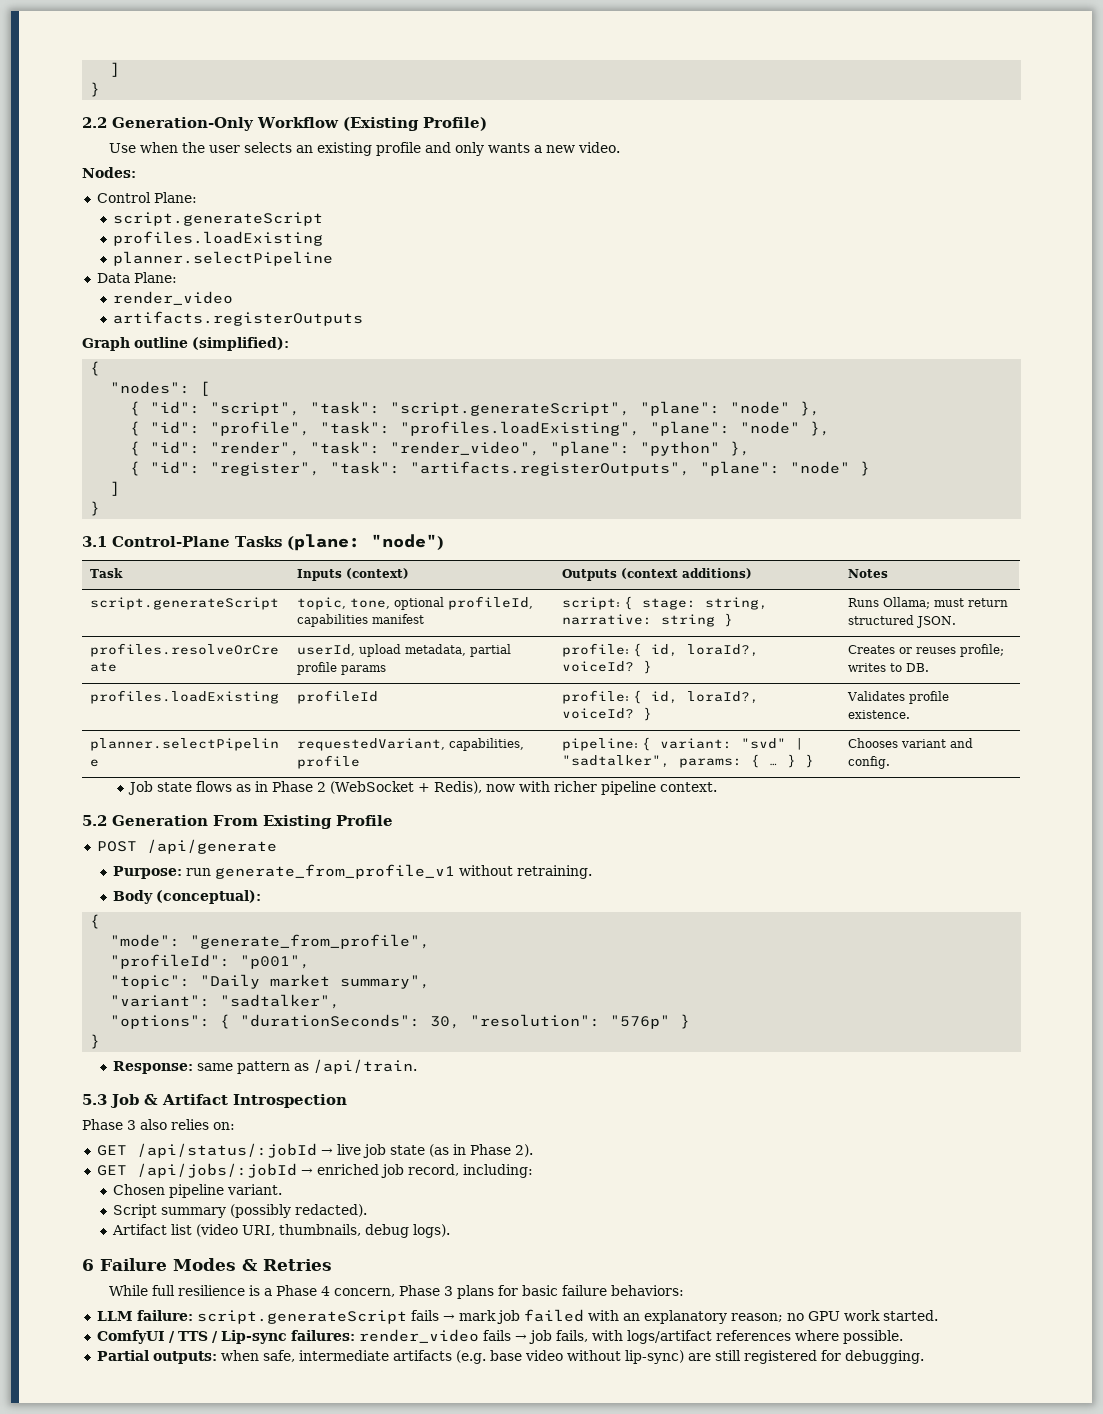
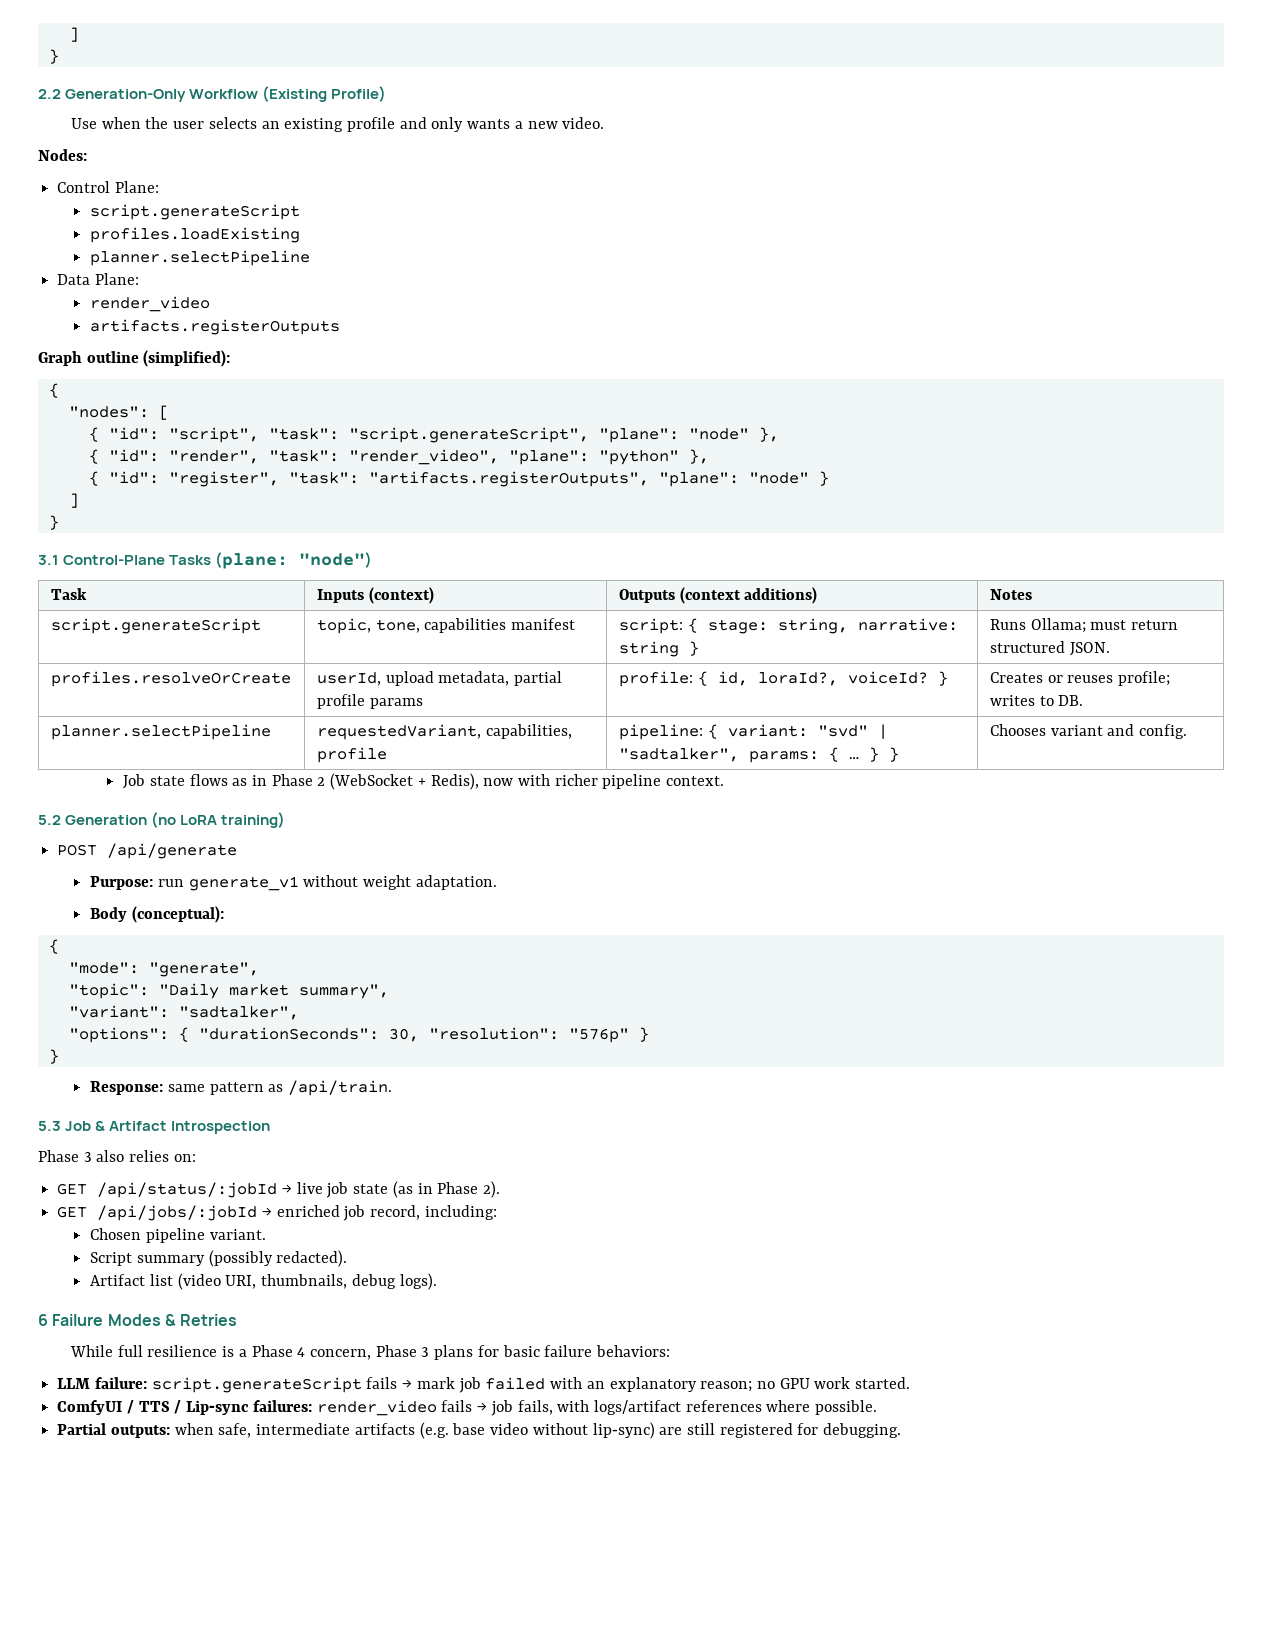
- { "id": "profile", "task": "profiles.loadExisting", "plane": "node" },
- script.generateScript | topic, tone, optional profileId, capabilities manifest | script: { stage: string, narrative: string } | Runs Ollama; must return structured JSON.
+ script.generateScript | topic, tone, capabilities manifest | script: { stage: string, narrative: string } | Runs Ollama; must return structured JSON.
- profiles.loadExisting | profileId | profile: { id, loraId?, voiceId? } | Validates profile existence.
- 5.2 Generation From Existing Profile
+ 5.2 Generation (no LoRA training)
- Purpose: run generate_from_profile_v1 without retraining.
+ Purpose: run generate_v1 without weight adaptation.
- "mode": "generate_from_profile",
- "profileId": "p001",
+ "mode": "generate",

